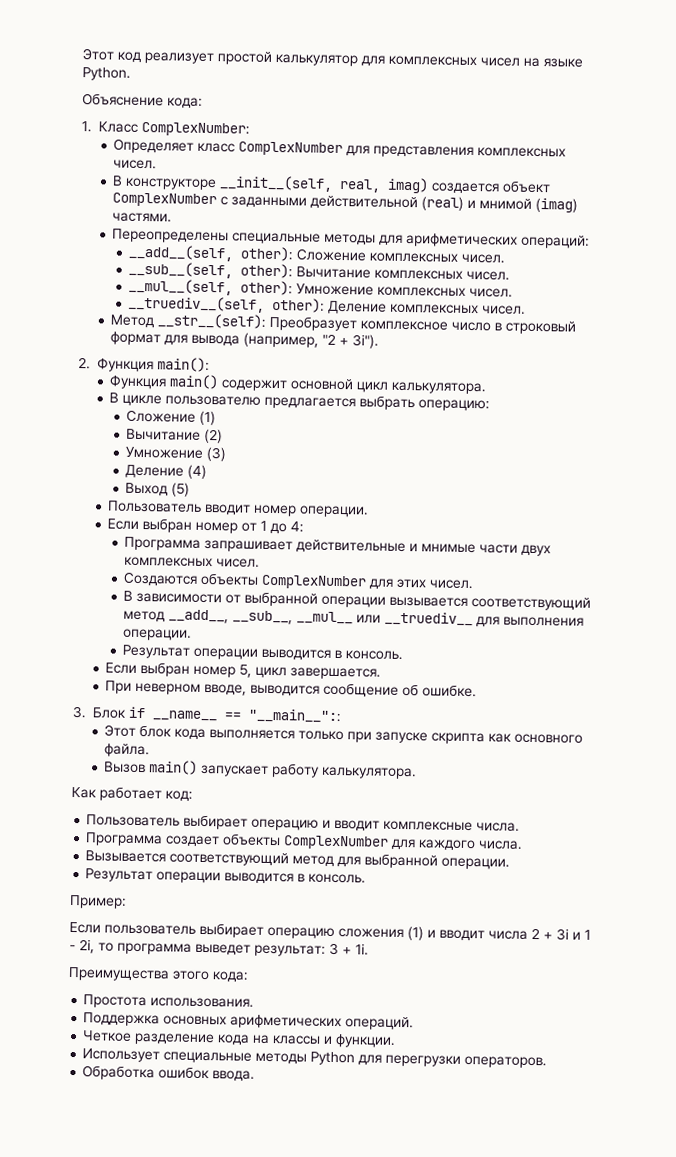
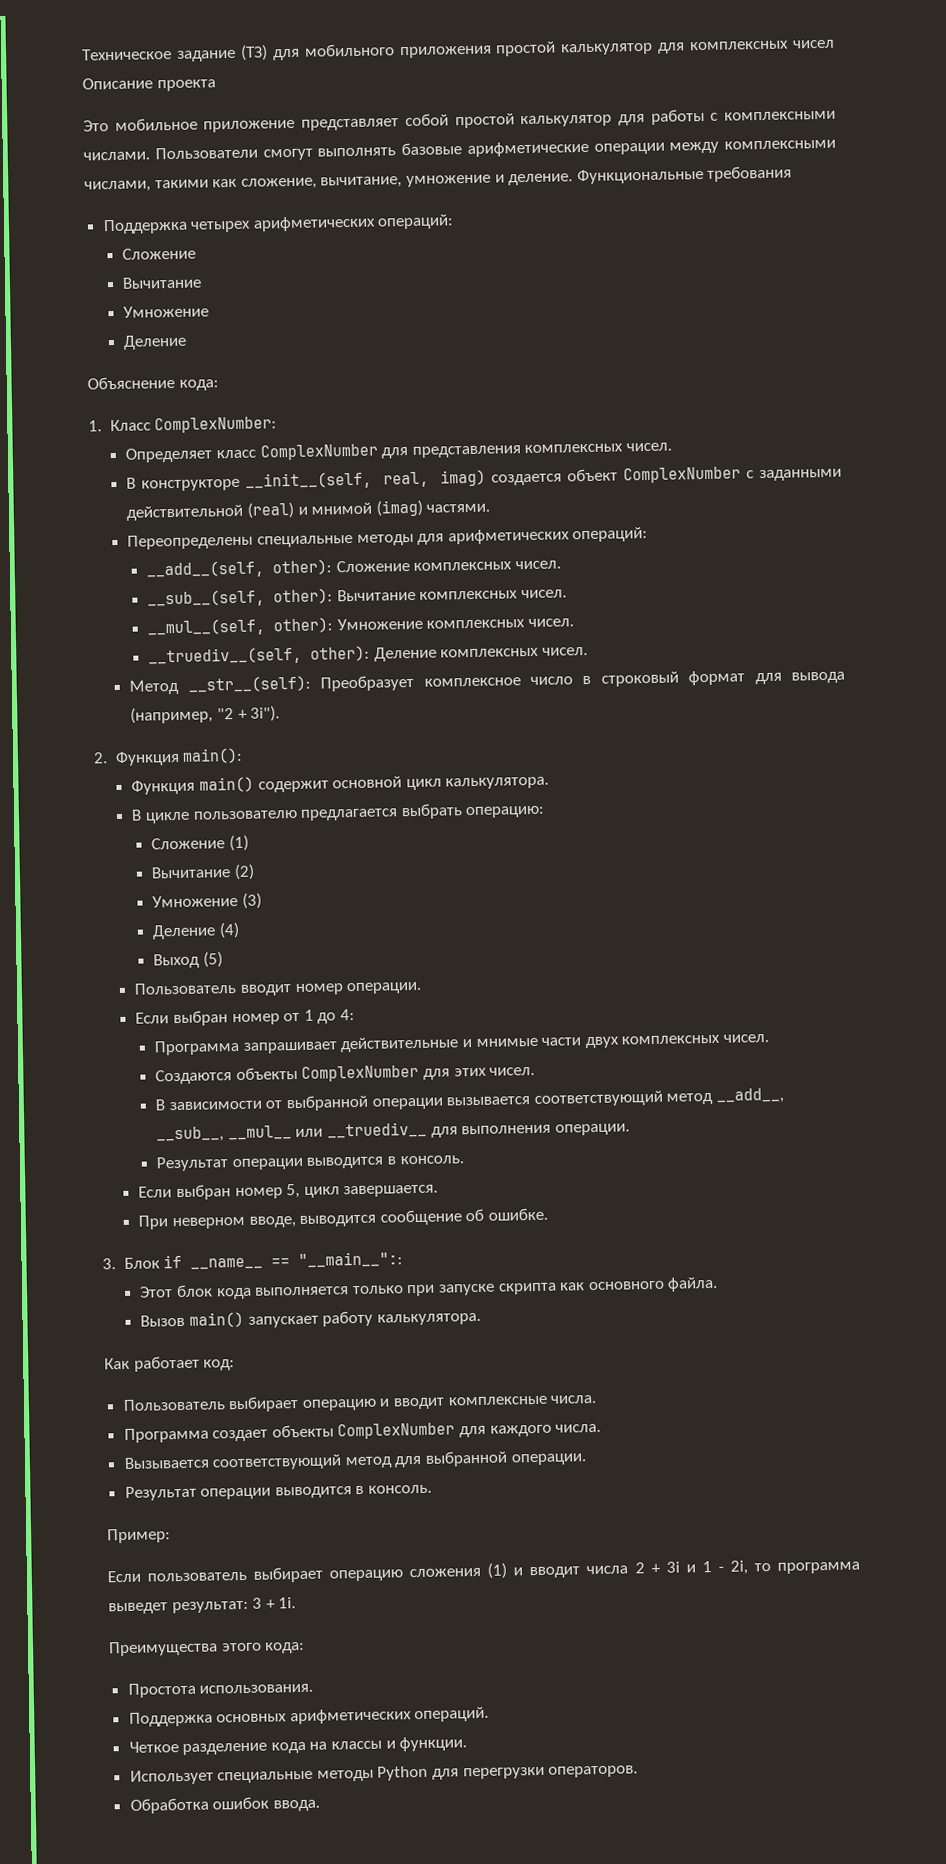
- Этот код реализует простой калькулятор для комплексных чисел на языке Python.
+ Техническое задание (ТЗ) для мобильного приложения простой калькулятор для комплексных чисел Описание проекта
+ Это мобильное приложение представляет собой простой калькулятор для работы с комплексными числами. Пользователи смогут выполнять базовые арифметические операции между комплексными числами, такими как сложение, вычитание, умножение и деление. Функциональные требования
+ Поддержка четырех арифметических операций:
+ Сложение
+ Вычитание
+ Умножение
+ Деление

